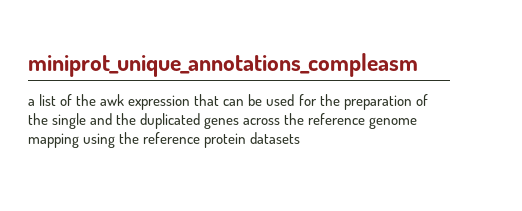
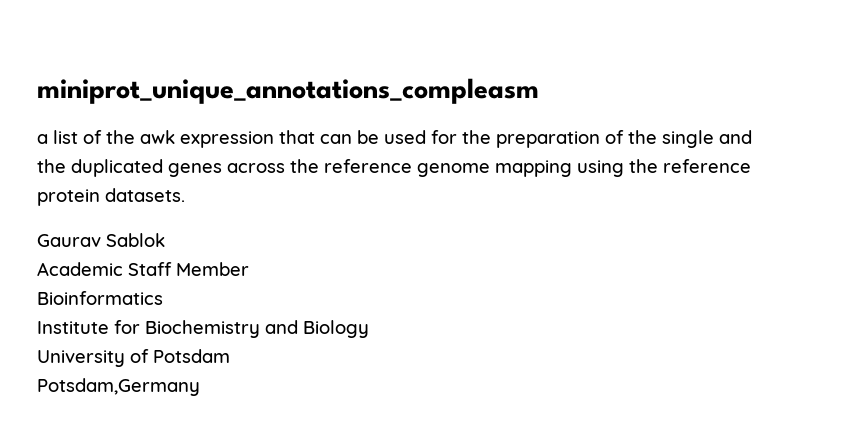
- a list of the awk expression that can be used for the preparation of the single and the duplicated genes across the reference genome mapping using the reference protein datasets
+ a list of the awk expression that can be used for the preparation of the single and the duplicated genes across the reference genome mapping using the reference protein datasets.
+ Gaurav Sablok
+ Academic Staff Member
+ Bioinformatics
+ Institute for Biochemistry and Biology
+ University of Potsdam
+ Potsdam,Germany

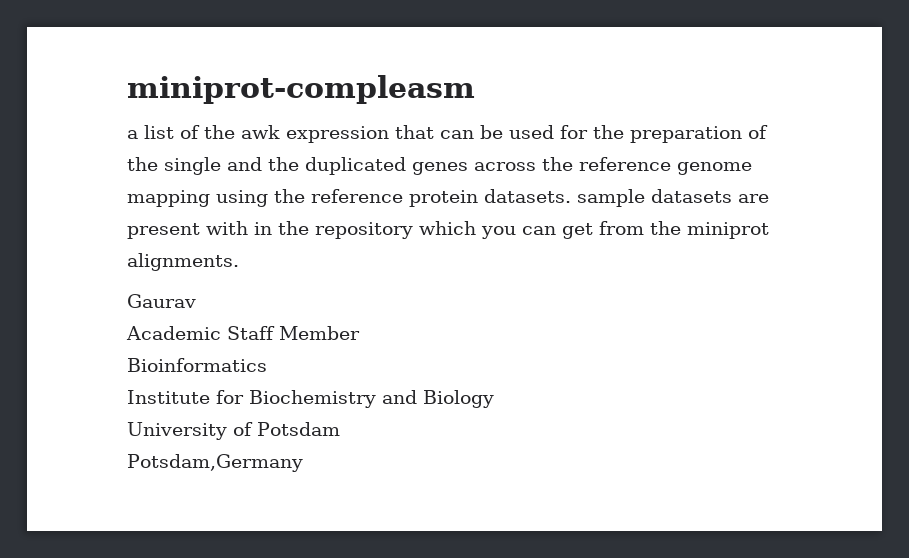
- miniprot_unique_annotations_compleasm
+ miniprot-compleasm
- a list of the awk expression that can be used for the preparation of the single and the duplicated genes across the reference genome mapping using the reference protein datasets.
+ a list of the awk expression that can be used for the preparation of the single and the duplicated genes across the reference genome mapping using the reference protein datasets. sample datasets are present with in the repository which you can get from the miniprot alignments.
- Gaurav Sablok
+ Gaurav

